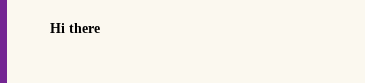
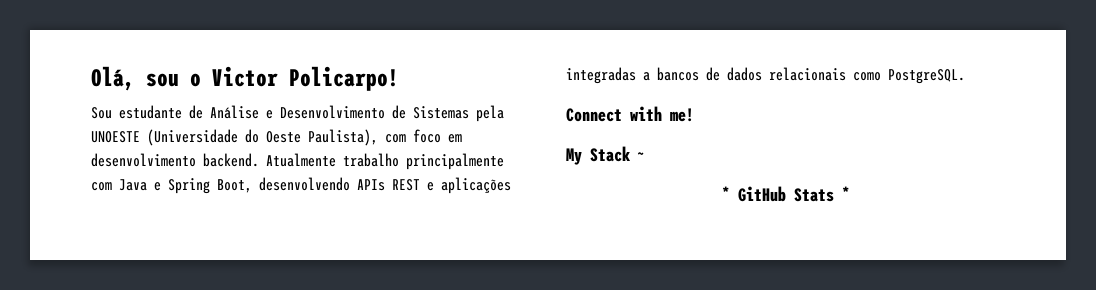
- Hi there
+ Olá, sou o Victor Policarpo!
+ Sou estudante de Análise e Desenvolvimento de Sistemas pela UNOESTE (Universidade do Oeste Paulista), com foco em desenvolvimento backend. Atualmente trabalho principalmente com Java e Spring Boot, desenvolvendo APIs REST e aplicações integradas a bancos de dados relacionais como PostgreSQL.
+ Connect with me!
+ My Stack ~
+ * GitHub Stats *

